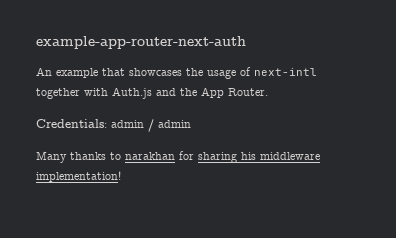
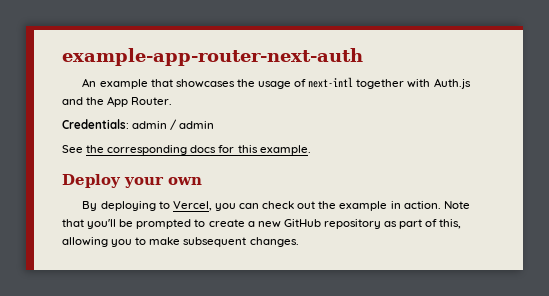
- Many thanks to narakhan for sharing his middleware implementation!
+ See the corresponding docs for this example.
+ Deploy your own
+ By deploying to Vercel, you can check out the example in action. Note that you'll be prompted to create a new GitHub repository as part of this, allowing you to make subsequent changes.

